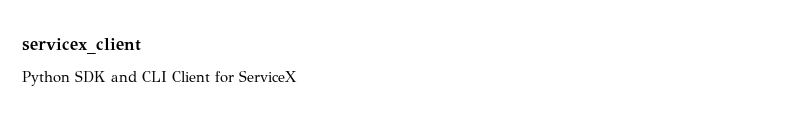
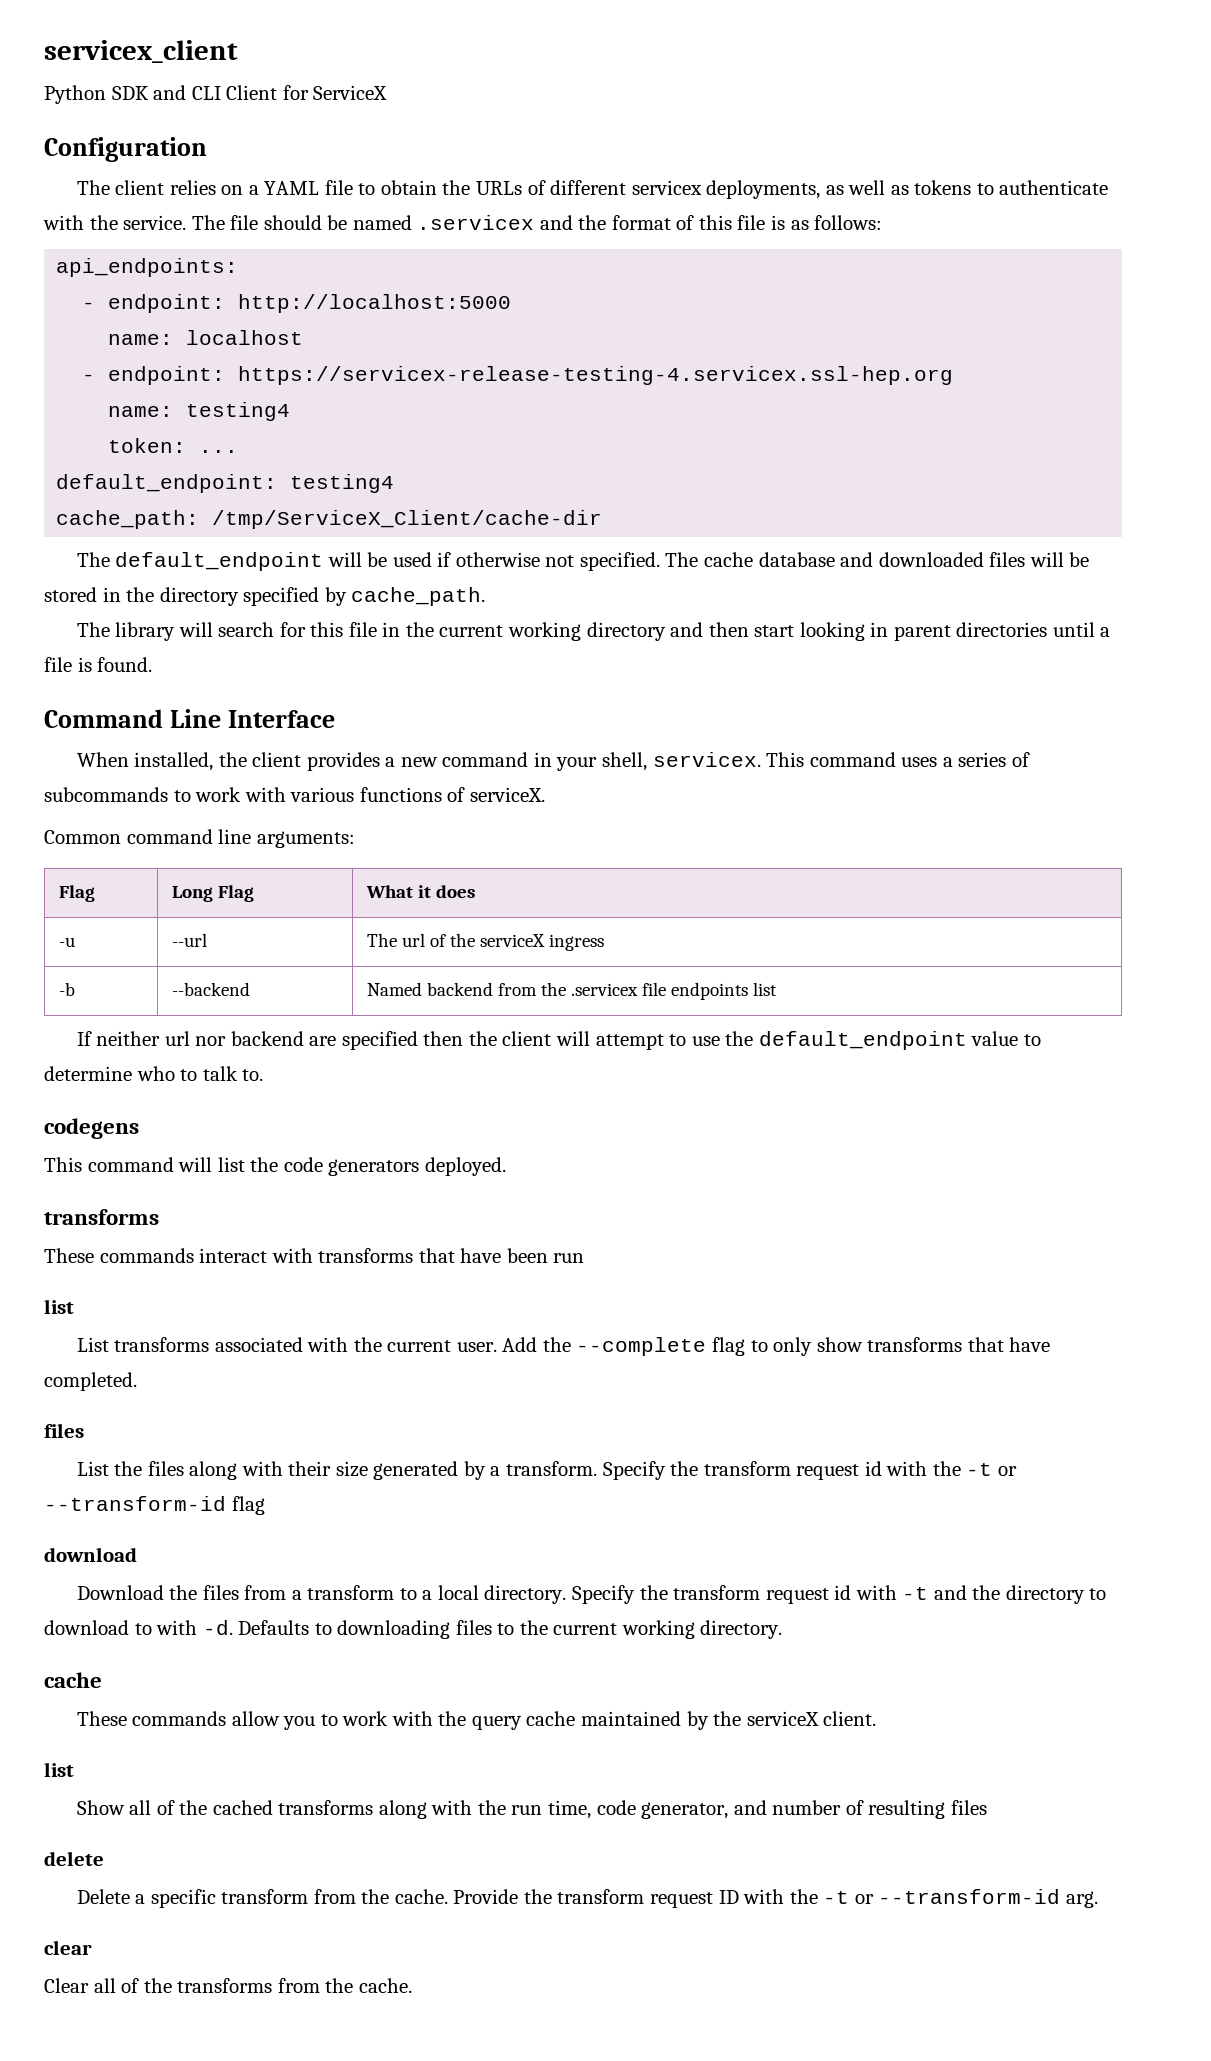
+ Configuration
+ The client relies on a YAML file to obtain the URLs of different servicex deployments, as well as tokens to authenticate with the service. The file should be named .servicex and the format of this file is as follows:
+ api_endpoints:
+ - endpoint: http://localhost:5000
+ name: localhost
+ - endpoint: https://servicex-release-testing-4.servicex.ssl-hep.org
+ name: testing4
+ token: ...
+ default_endpoint: testing4
+ cache_path: /tmp/ServiceX_Client/cache-dir
+ The default_endpoint will be used if otherwise not specified. The cache database and downloaded files will be stored in the directory specified by cache_path.
+ The library will search for this file in the current working directory and then start looking in parent directories until a file is found.
+ Command Line Interface
+ When installed, the client provides a new command in your shell, servicex. This command uses a series of subcommands to work with various functions of serviceX.
+ Common command line arguments:
+ Flag | Long Flag | What it does
+ -u | --url | The url of the serviceX ingress
+ -b | --backend | Named backend from the .servicex file endpoints list
+ If neither url nor backend are specified then the client will attempt to use the default_endpoint value to determine who to talk to.
+ codegens
+ This command will list the code generators deployed.
+ transforms
+ These commands interact with transforms that have been run
+ list
+ List transforms associated with the current user. Add the --complete flag to only show transforms that have completed.
+ files
+ List the files along with their size generated by a transform. Specify the transform request id with the -t or --transform-id flag
+ download
+ Download the files from a transform to a local directory. Specify the transform request id with -t and the directory to download to with -d. Defaults to downloading files to the current working directory.
+ cache
+ These commands allow you to work with the query cache maintained by the serviceX client.
+ list
+ Show all of the cached transforms along with the run time, code generator, and number of resulting files
+ delete
+ Delete a specific transform from the cache. Provide the transform request ID with the -t or --transform-id arg.
+ clear
+ Clear all of the transforms from the cache.

